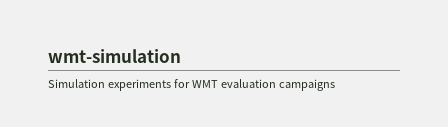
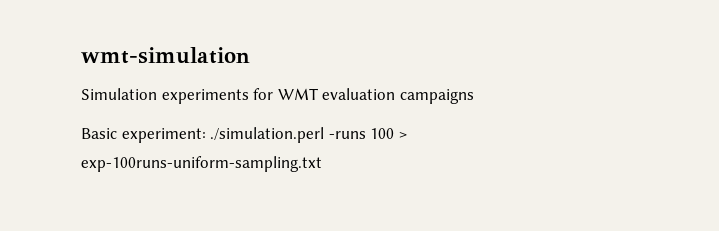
+ Basic experiment: ./simulation.perl -runs 100 > exp-100runs-uniform-sampling.txt

